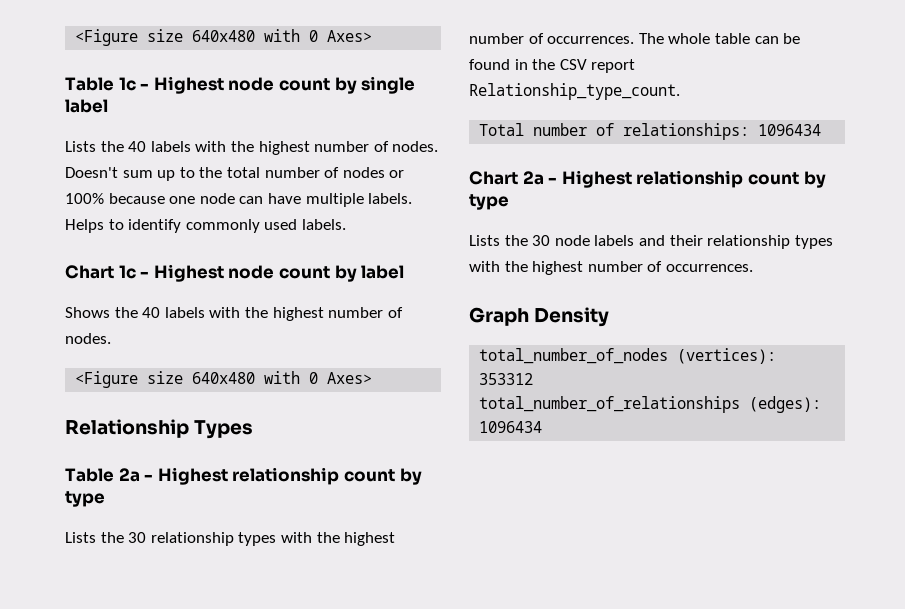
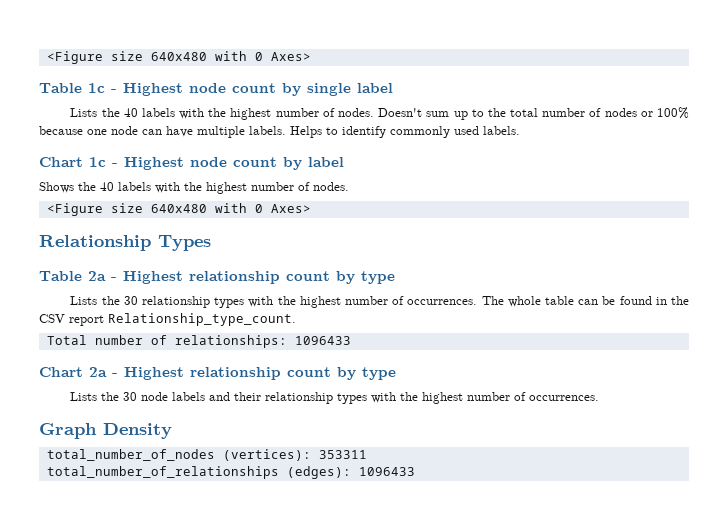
- Total number of relationships: 1096434
+ Total number of relationships: 1096433
- total_number_of_nodes (vertices): 353312
+ total_number_of_nodes (vertices): 353311
- total_number_of_relationships (edges): 1096434
+ total_number_of_relationships (edges): 1096433

